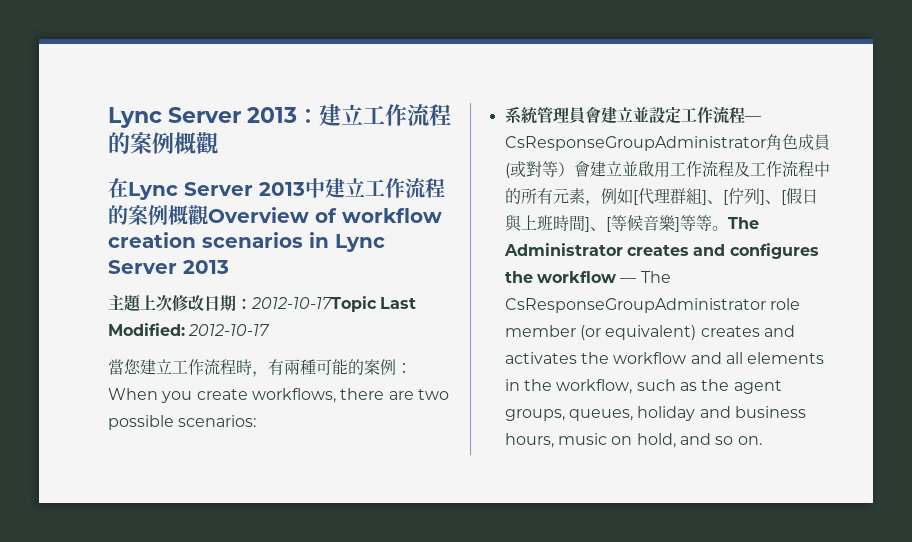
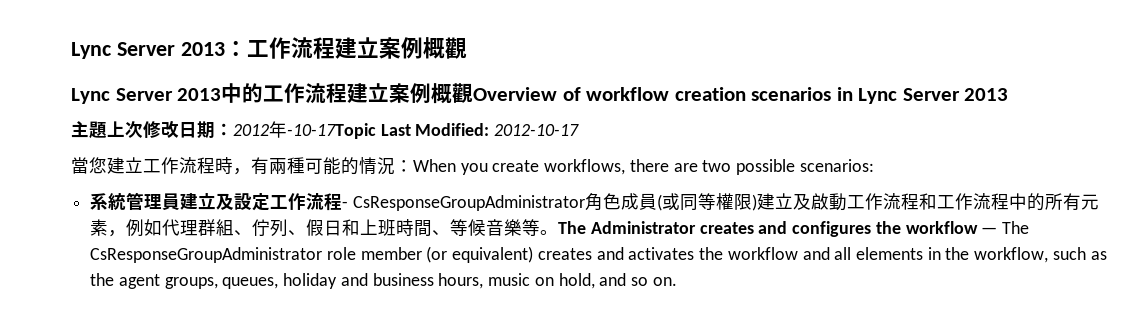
- Lync Server 2013：建立工作流程的案例概觀
+ Lync Server 2013：工作流程建立案例概觀
- 在Lync Server 2013中建立工作流程的案例概觀Overview of workflow creation scenarios in Lync Server 2013
+ Lync Server 2013中的工作流程建立案例概觀Overview of workflow creation scenarios in Lync Server 2013
- 主題上次修改日期：2012-10-17Topic Last Modified: 2012-10-17
+ 主題上次修改日期：2012年-10-17Topic Last Modified: 2012-10-17
- 當您建立工作流程時，有兩種可能的案例：When you create workflows, there are two possible scenarios:
+ 當您建立工作流程時，有兩種可能的情況：When you create workflows, there are two possible scenarios:
- 系統管理員會建立並設定工作流程— CsResponseGroupAdministrator角色成員(或對等）會建立並啟用工作流程及工作流程中的所有元素，例如[代理群組]、[佇列]、[假日與上班時間]、[等候音樂]等等。
+ 系統管理員建立及設定工作流程- CsResponseGroupAdministrator角色成員(或同等權限)建立及啟動工作流程和工作流程中的所有元素，例如代理群組、佇列、假日和上班時間、等候音樂等。

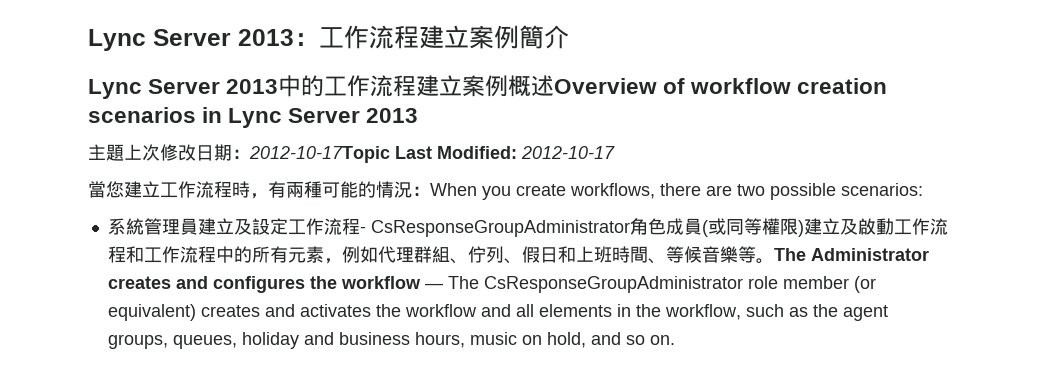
- Lync Server 2013：工作流程建立案例概觀
+ Lync Server 2013：工作流程建立案例簡介
- Lync Server 2013中的工作流程建立案例概觀Overview of workflow creation scenarios in Lync Server 2013
+ Lync Server 2013中的工作流程建立案例概述Overview of workflow creation scenarios in Lync Server 2013
- 主題上次修改日期：2012年-10-17Topic Last Modified: 2012-10-17
+ 主題上次修改日期：2012-10-17Topic Last Modified: 2012-10-17

